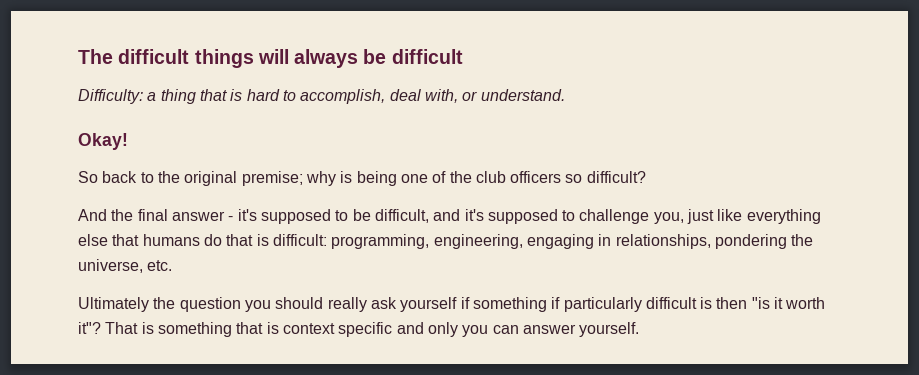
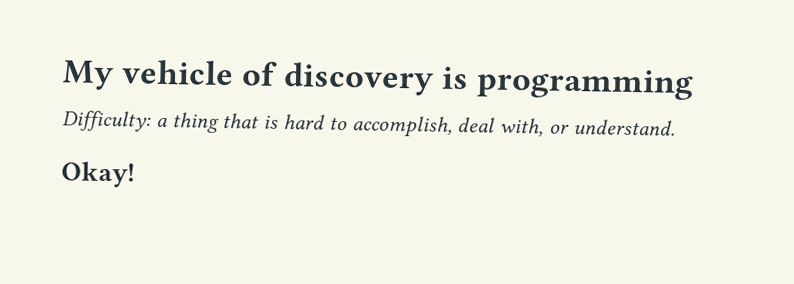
- The difficult things will always be difficult
+ My vehicle of discovery is programming
- So back to the original premise; why is being one of the club officers so difficult?
- And the final answer - it's supposed to be difficult, and it's supposed to challenge you, just like everything else that humans do that is difficult: programming, engineering, engaging in relationships, pondering the universe, etc.
- Ultimately the question you should really ask yourself if something if particularly difficult is then "is it worth it"? That is something that is context specific and only you can answer yourself.

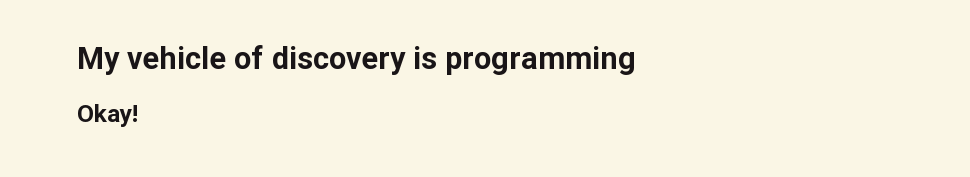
- Difficulty: a thing that is hard to accomplish, deal with, or understand.

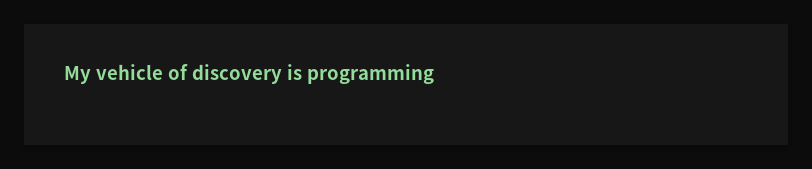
- Okay!

